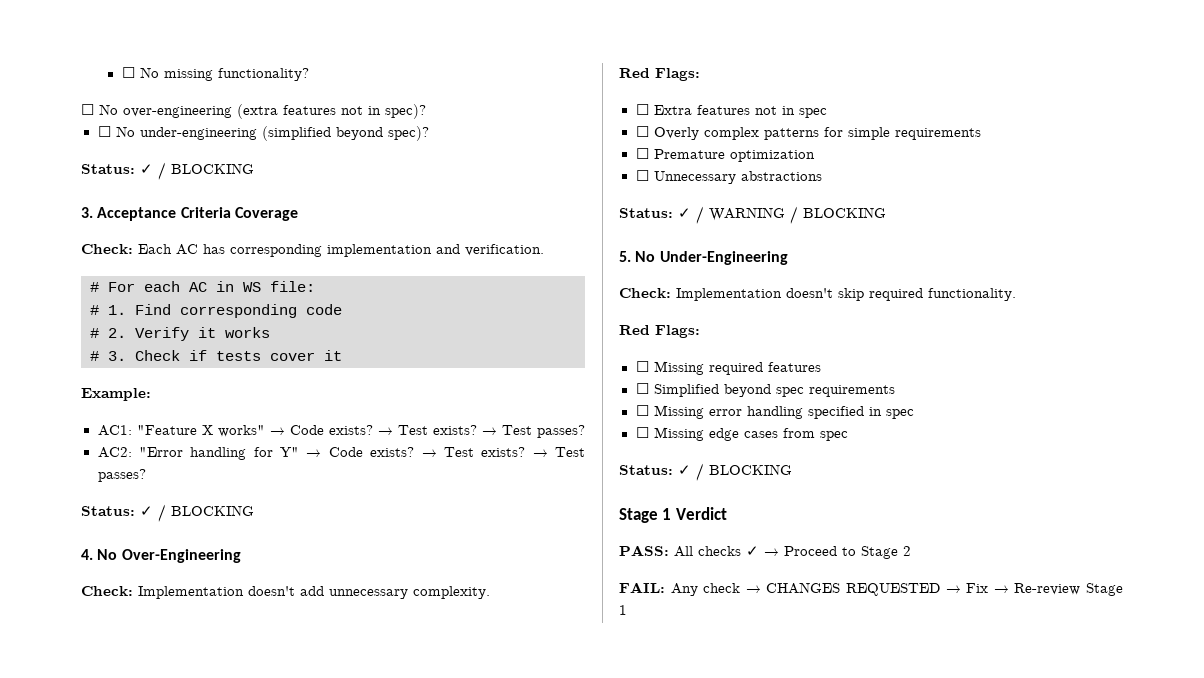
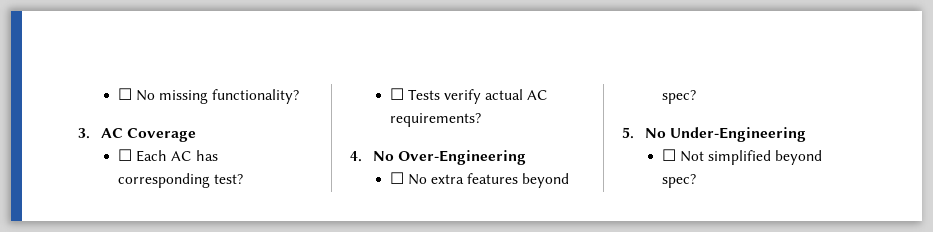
- ☐ No over-engineering (extra features not in spec)?
- ☐ No under-engineering (simplified beyond spec)?
- Status: ✓ / BLOCKING
- 3. Acceptance Criteria Coverage
- Check: Each AC has corresponding implementation and verification.
- # For each AC in WS file:
- # 1. Find corresponding code
- # 2. Verify it works
- # 3. Check if tests cover it
- Example:
- AC1: "Feature X works" → Code exists? → Test exists? → Test passes?
- AC2: "Error handling for Y" → Code exists? → Test exists? → Test passes?
- Status: ✓ / BLOCKING
+ 3. AC Coverage
+ ☐ Each AC has corresponding test?
+ ☐ Tests verify actual AC requirements?
  4. No Over-Engineering
- Check: Implementation doesn't add unnecessary complexity.
- Red Flags:
- ☐ Extra features not in spec
- ☐ Overly complex patterns for simple requirements
- ☐ Premature optimization
- ☐ Unnecessary abstractions
- Status: ✓ / WARNING / BLOCKING
+ ☐ No extra features beyond spec?
  5. No Under-Engineering
- Check: Implementation doesn't skip required functionality.
- Red Flags:
- ☐ Missing required features
- ☐ Simplified beyond spec requirements
- ☐ Missing error handling specified in spec
- ☐ Missing edge cases from spec
- Status: ✓ / BLOCKING
- Stage 1 Verdict
- PASS: All checks ✓ → Proceed to Stage 2
- FAIL: Any check → CHANGES REQUESTED → Fix → Re-review Stage 1
+ ☐ Not simplified beyond spec?

